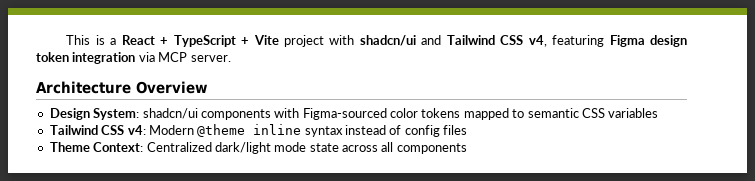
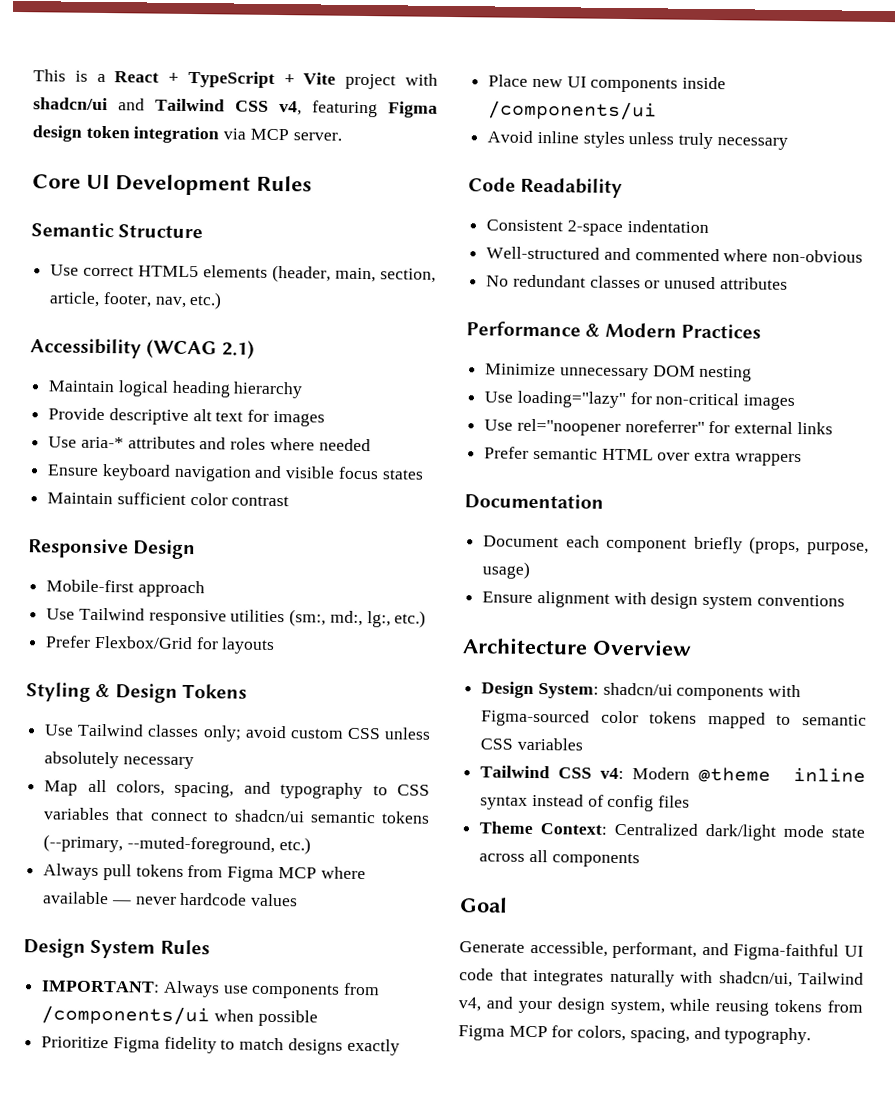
+ Core UI Development Rules
+ Semantic Structure
+ Use correct HTML5 elements (header, main, section, article, footer, nav, etc.)
+ Accessibility (WCAG 2.1)
+ Maintain logical heading hierarchy
+ Provide descriptive alt text for images
+ Use aria-* attributes and roles where needed
+ Ensure keyboard navigation and visible focus states
+ Maintain sufficient color contrast
+ Responsive Design
+ Mobile-first approach
+ Use Tailwind responsive utilities (sm:, md:, lg:, etc.)
+ Prefer Flexbox/Grid for layouts
+ Styling & Design Tokens
+ Use Tailwind classes only; avoid custom CSS unless absolutely necessary
+ Map all colors, spacing, and typography to CSS variables that connect to shadcn/ui semantic tokens (--primary, --muted-foreground, etc.)
+ Always pull tokens from Figma MCP where available — never hardcode values
+ Design System Rules
+ IMPORTANT: Always use components from /components/ui when possible
+ Prioritize Figma fidelity to match designs exactly
+ Place new UI components inside /components/ui
+ Avoid inline styles unless truly necessary
+ Code Readability
+ Consistent 2-space indentation
+ Well-structured and commented where non-obvious
+ No redundant classes or unused attributes
+ Performance & Modern Practices
+ Minimize unnecessary DOM nesting
+ Use loading="lazy" for non-critical images
+ Use rel="noopener noreferrer" for external links
+ Prefer semantic HTML over extra wrappers
+ Documentation
+ Document each component briefly (props, purpose, usage)
+ Ensure alignment with design system conventions
+ Goal
+ Generate accessible, performant, and Figma-faithful UI code that integrates naturally with shadcn/ui, Tailwind v4, and your design system, while reusing tokens from Figma MCP for colors, spacing, and typography.

